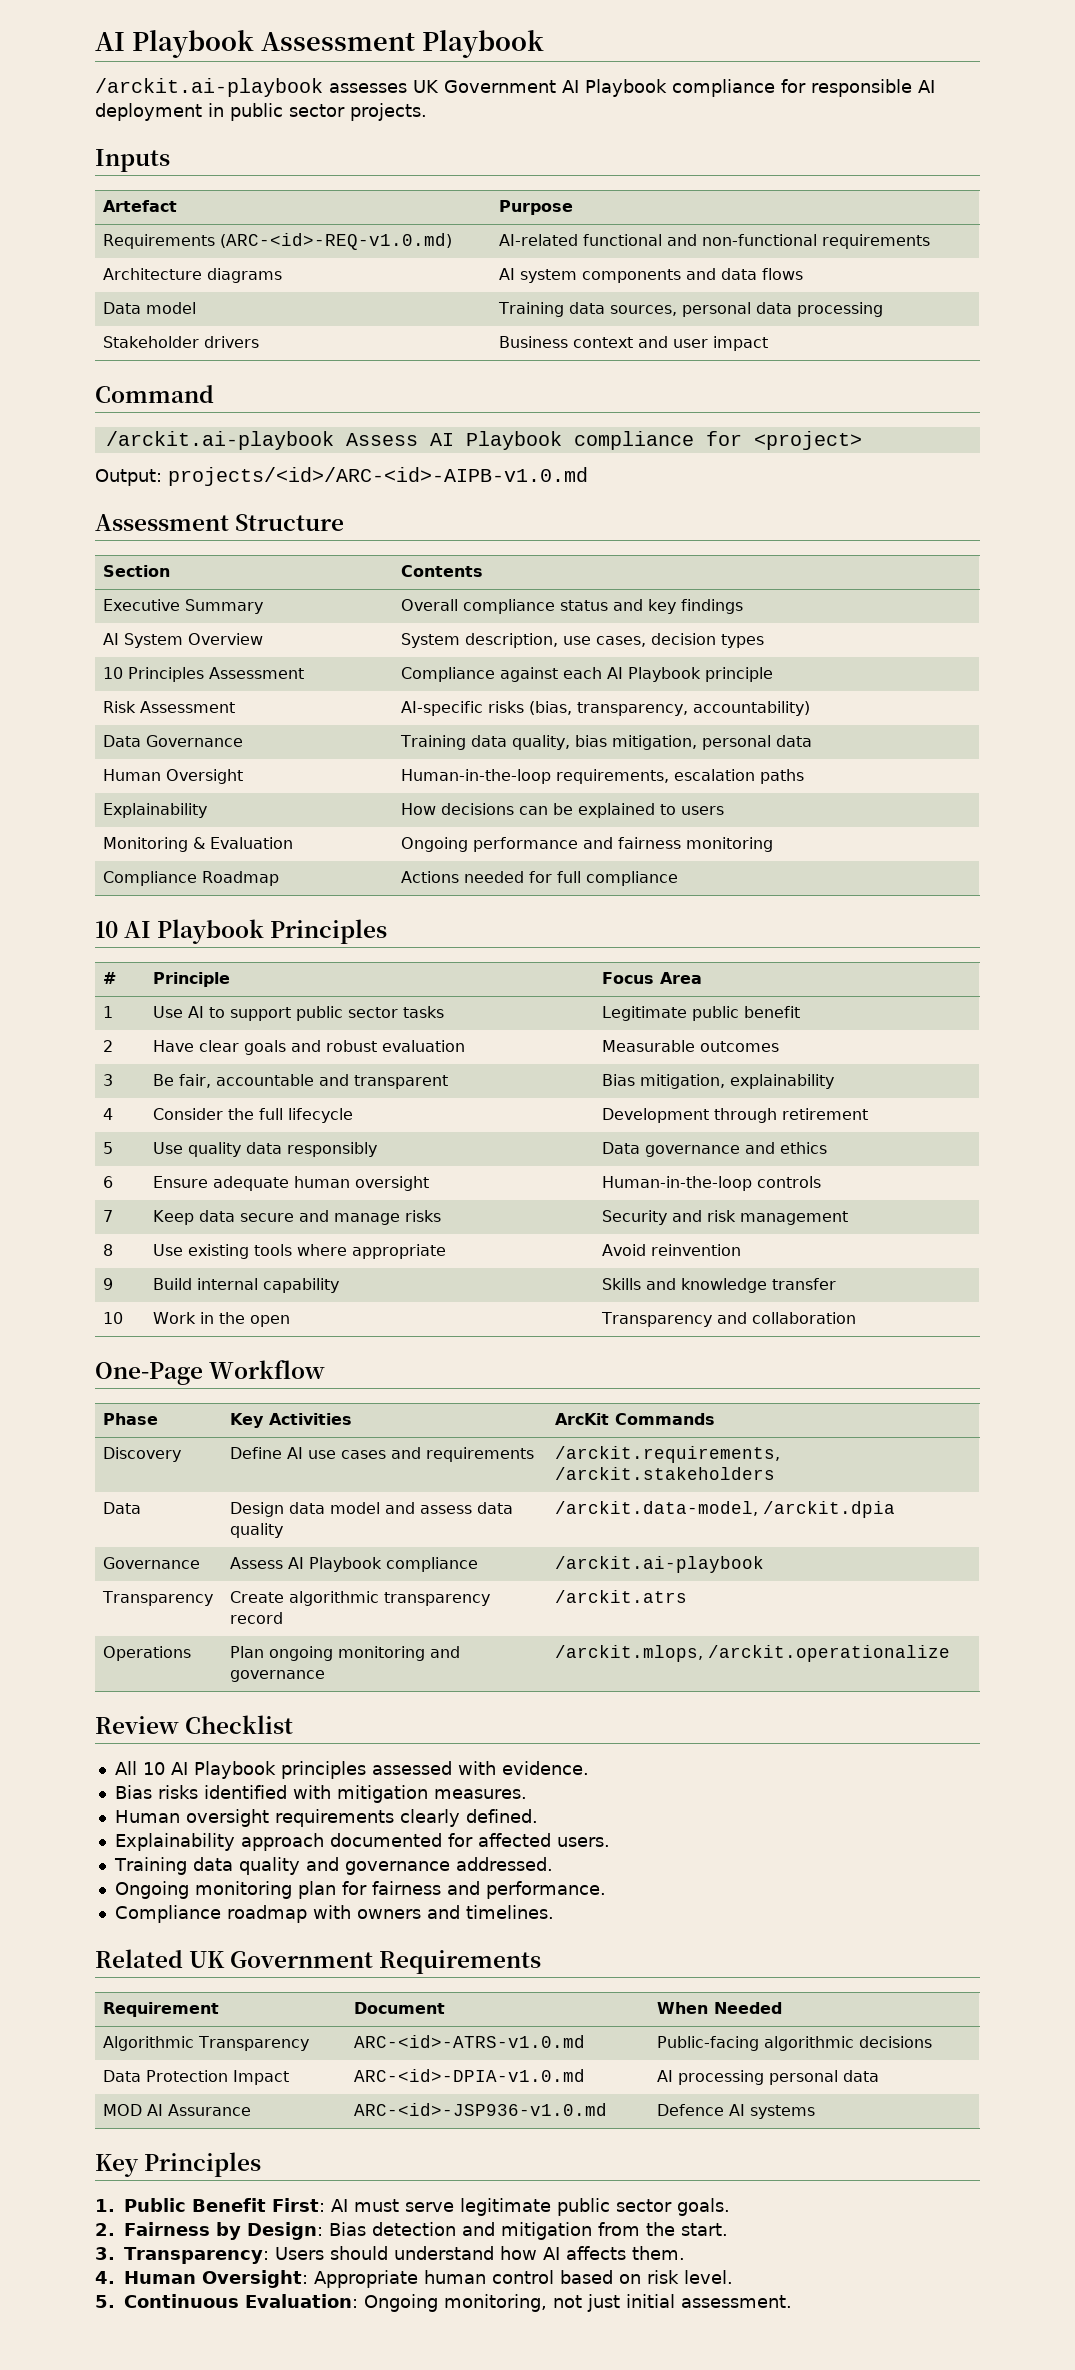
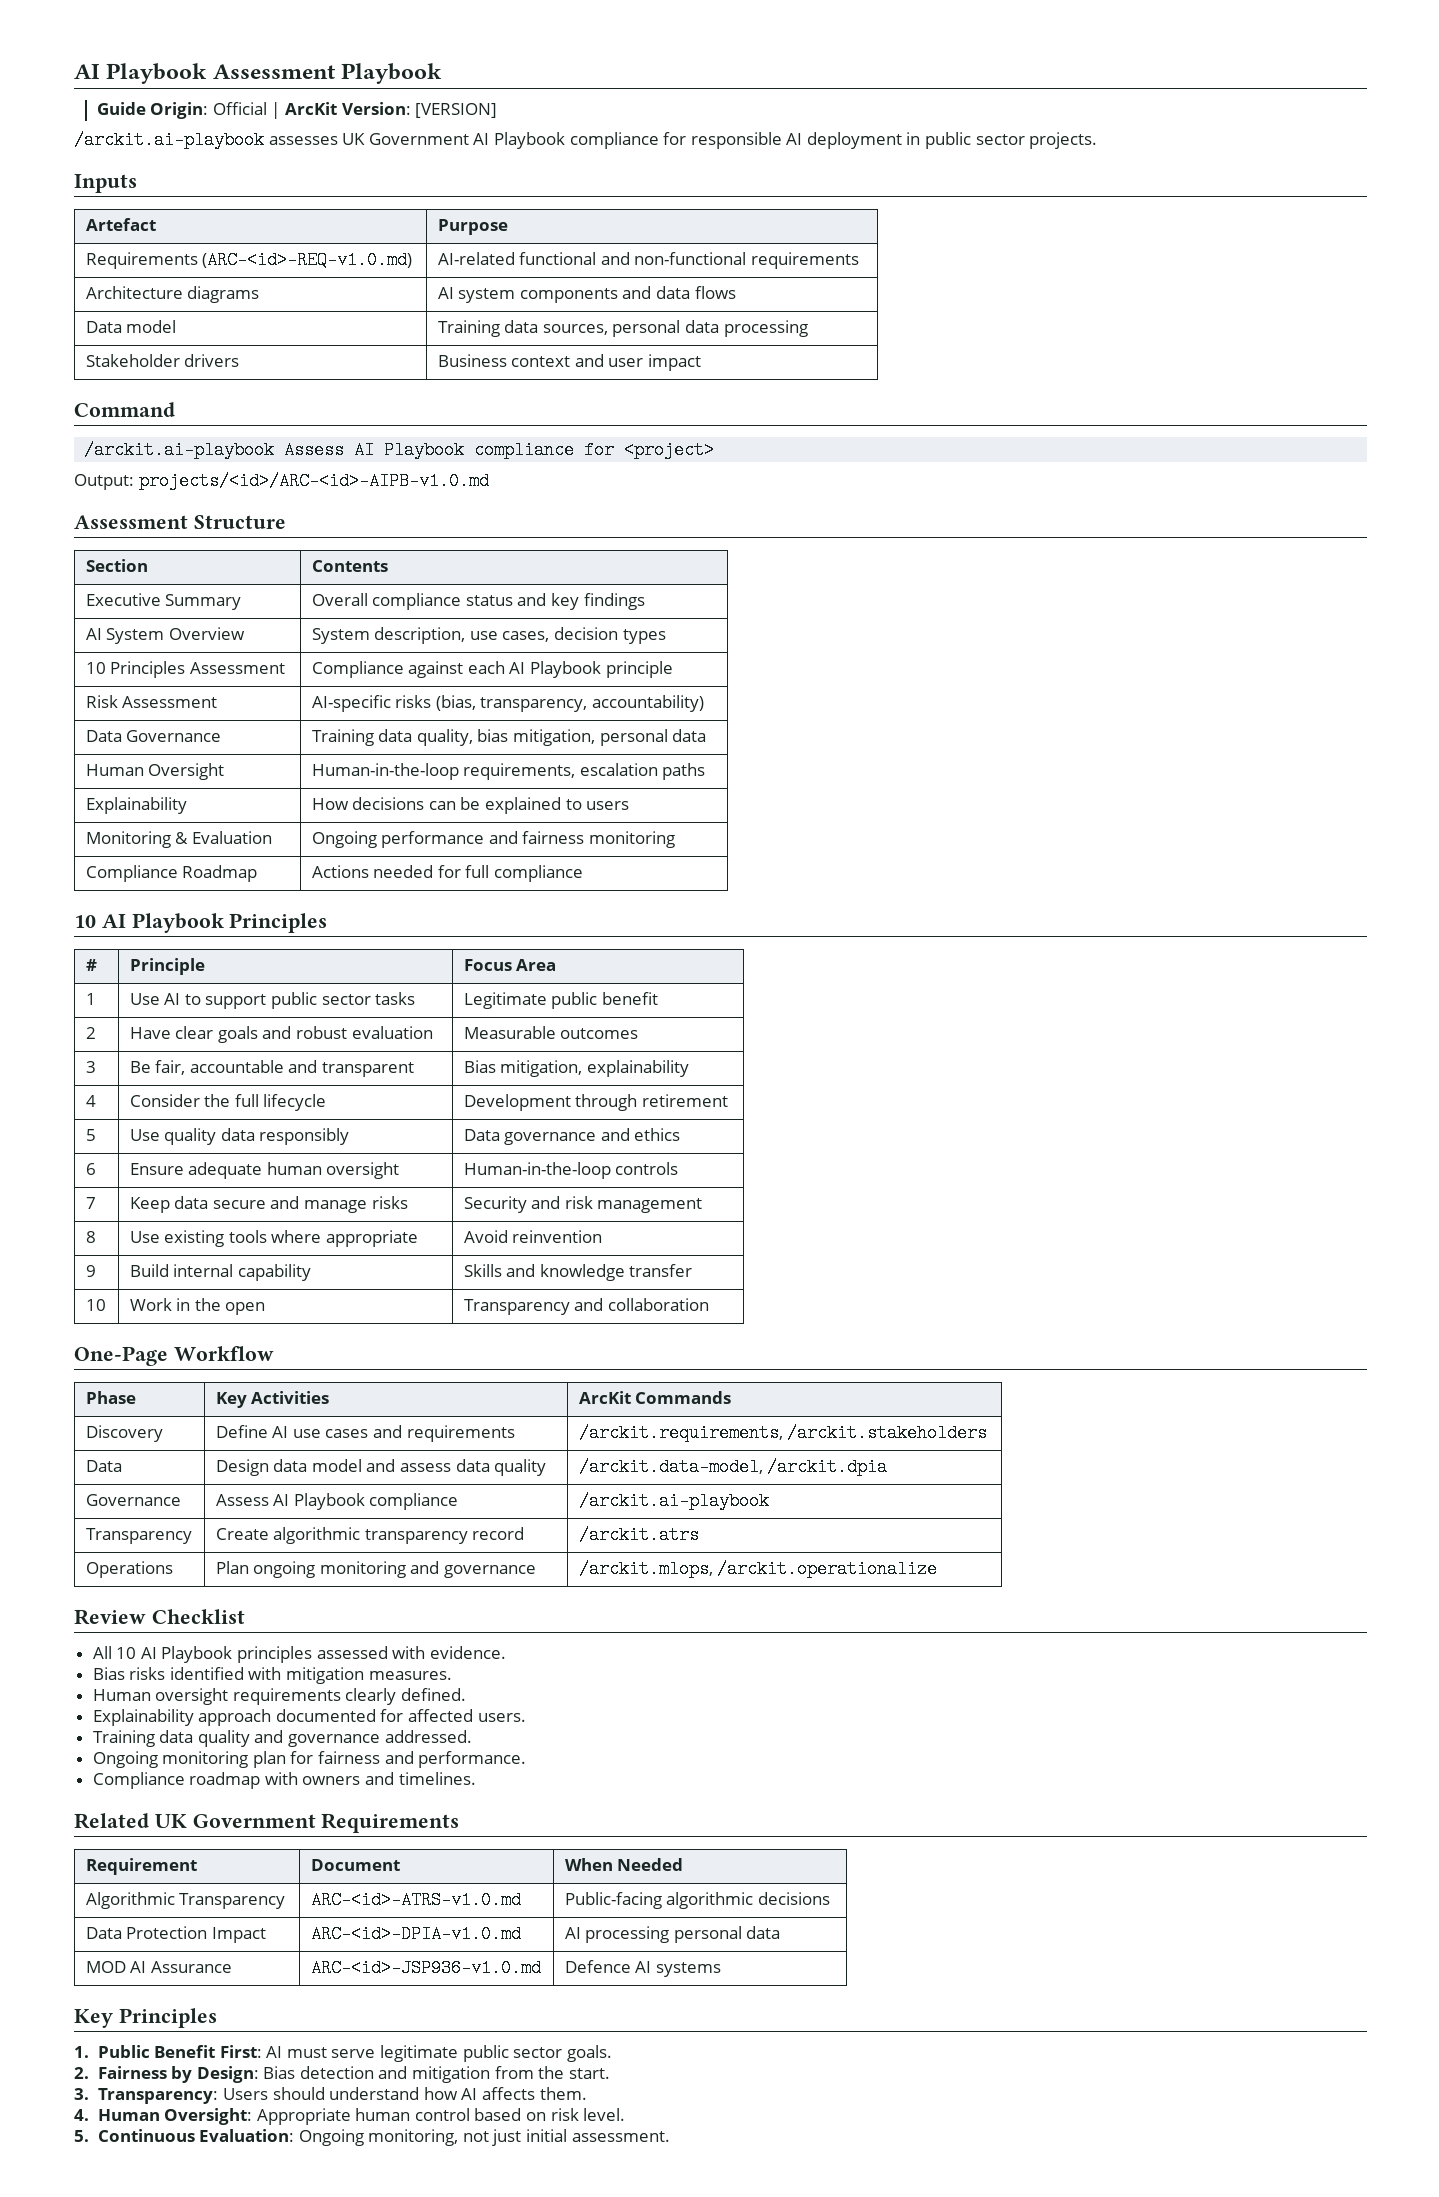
+ Guide Origin: Official | ArcKit Version: [VERSION]

